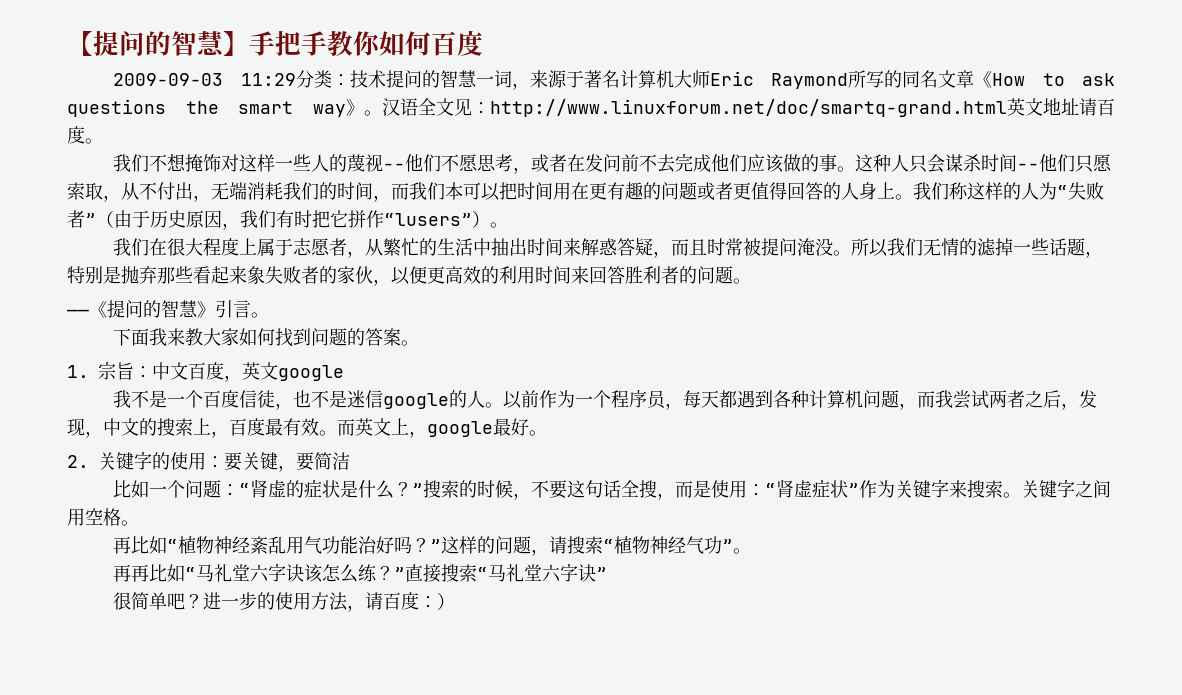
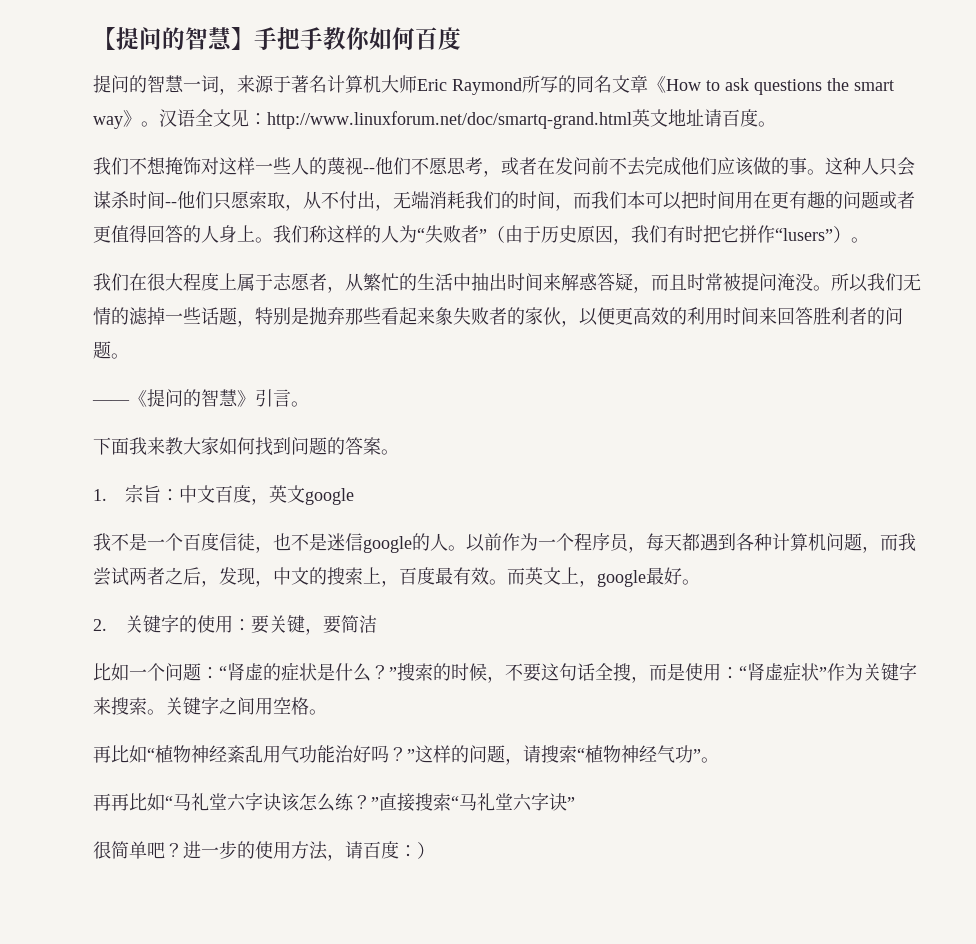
- 2009-09-03 11:29分类：技术提问的智慧一词，来源于著名计算机大师Eric Raymond所写的同名文章《How to ask questions the smart way》。
+ 提问的智慧一词，来源于著名计算机大师Eric Raymond所写的同名文章《How to ask questions the smart way》。

